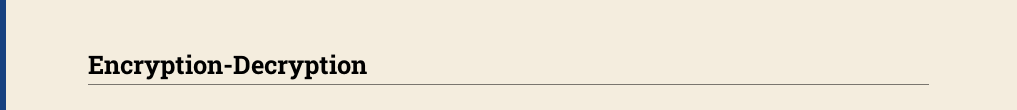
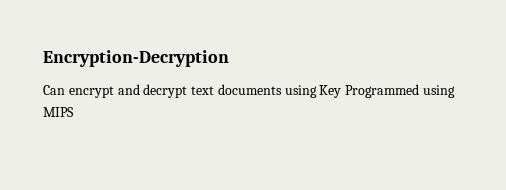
+ Can encrypt and decrypt text documents using Key Programmed using MIPS

